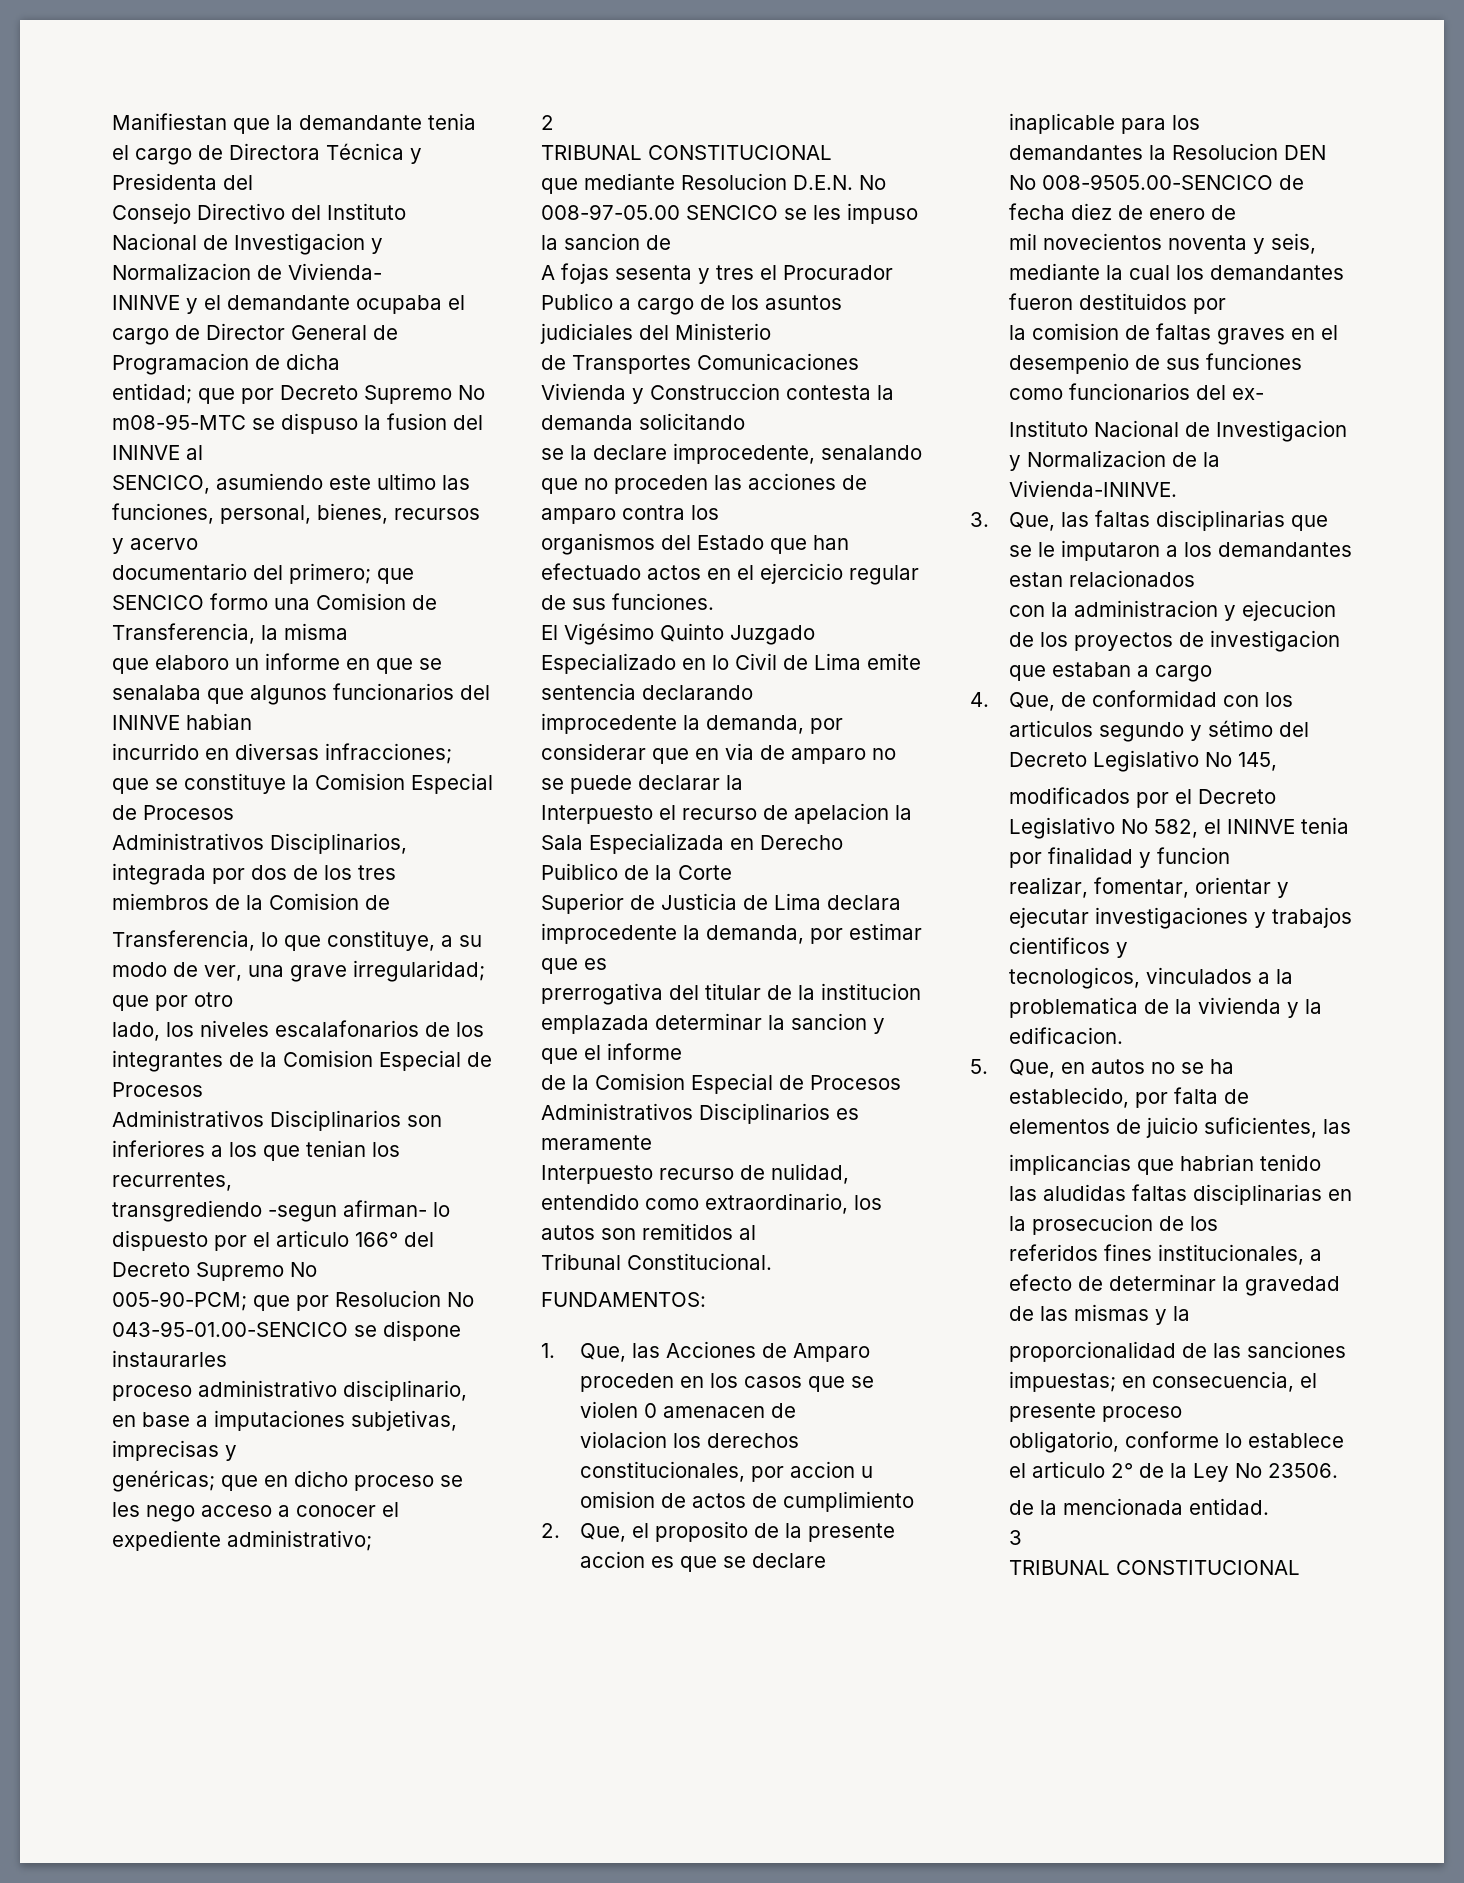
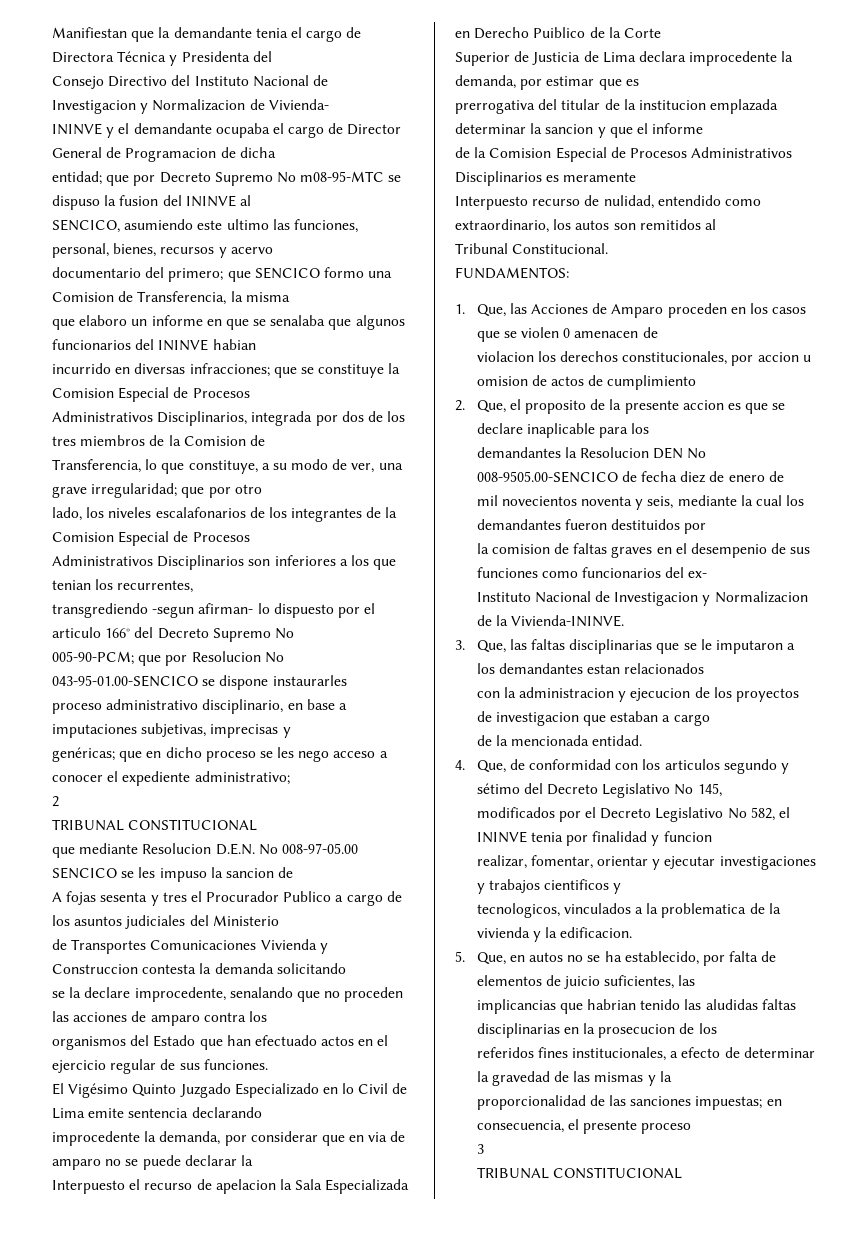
+ de la mencionada entidad.
- obligatorio, conforme lo establece el articulo 2° de la Ley No 23506.
- de la mencionada entidad.

